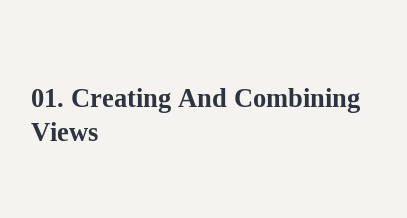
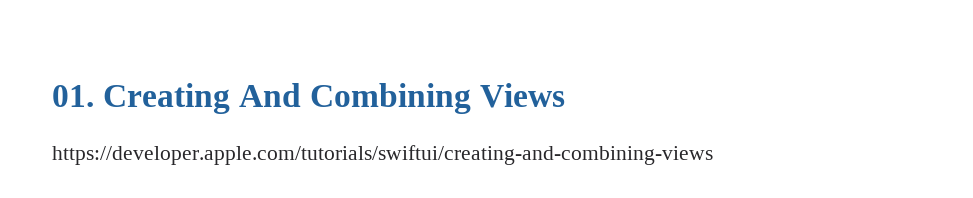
+ https://developer.apple.com/tutorials/swiftui/creating-and-combining-views

